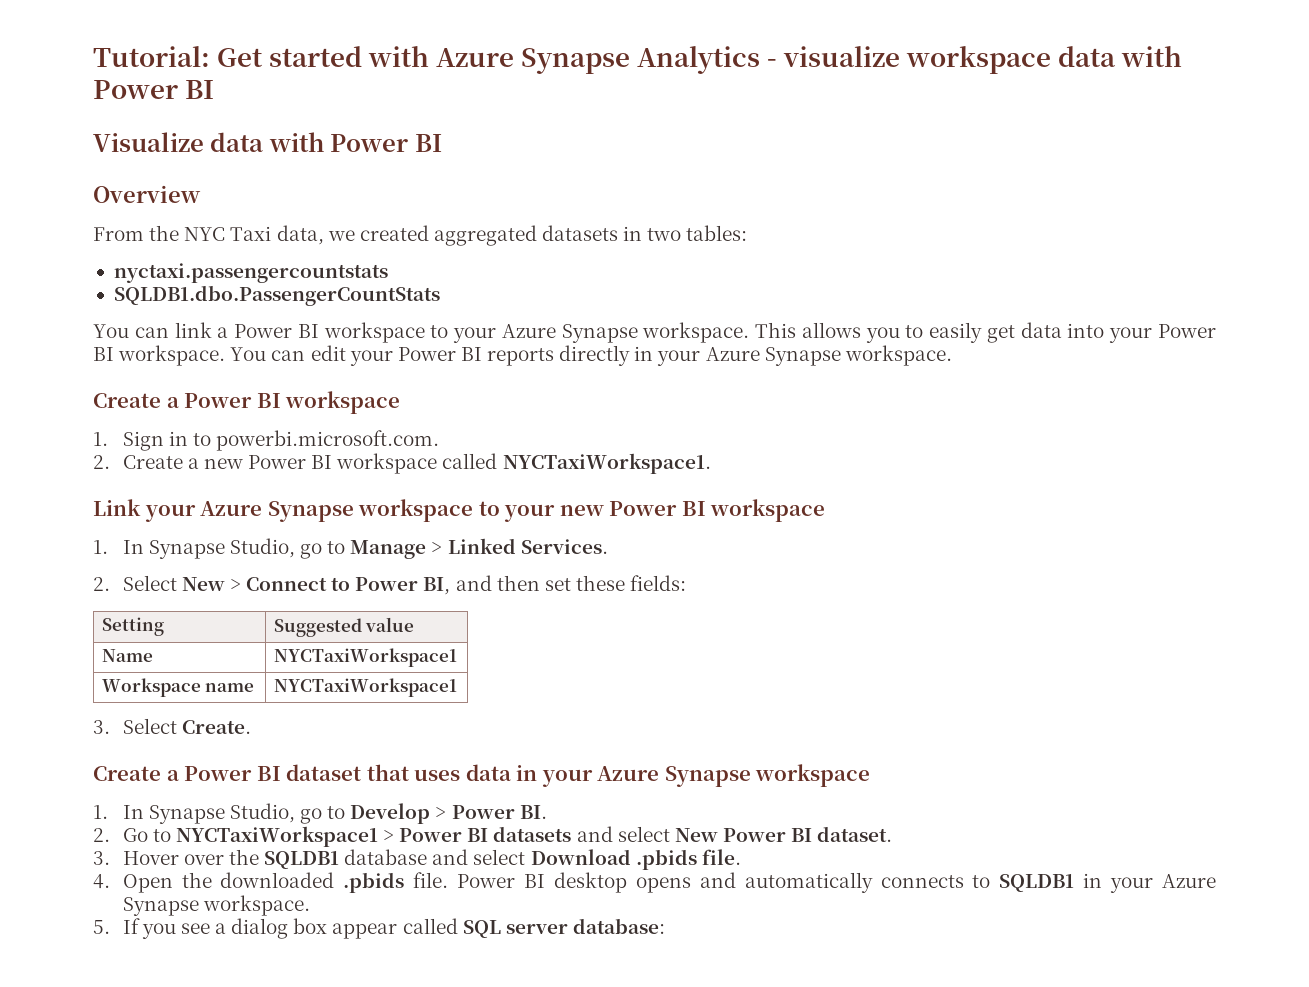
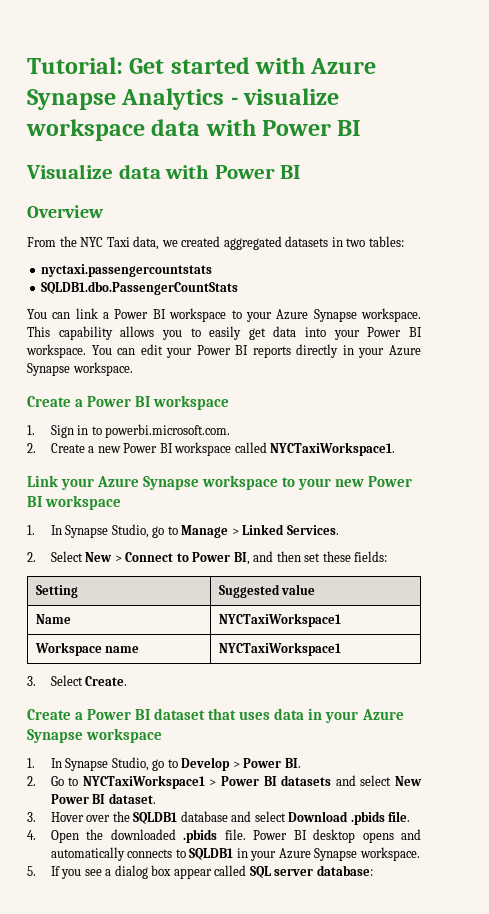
- This allows you to easily get data into your Power BI workspace.
+ This capability allows you to easily get data into your Power BI workspace.

